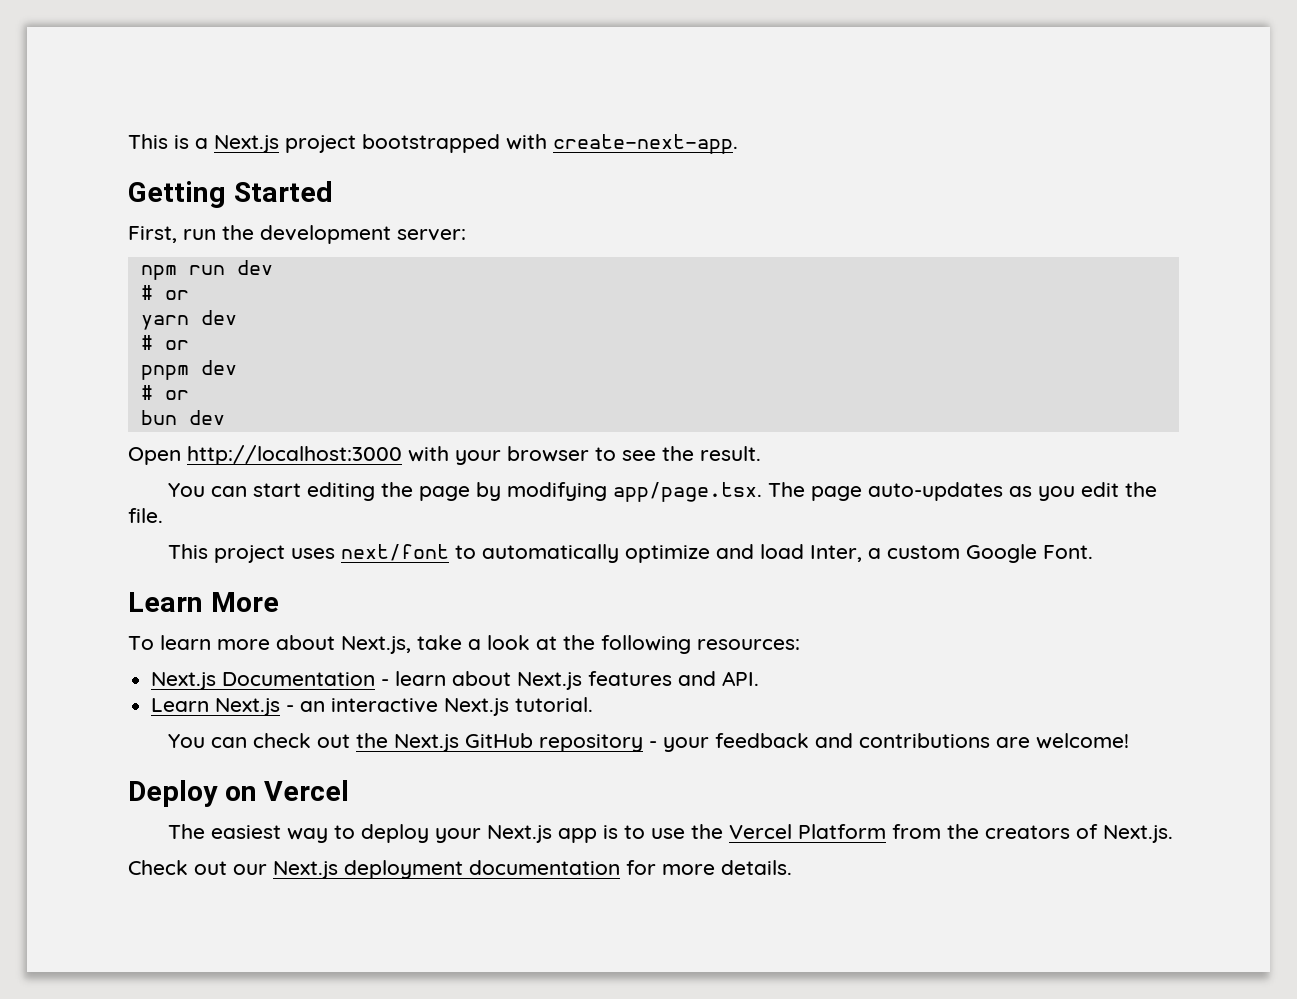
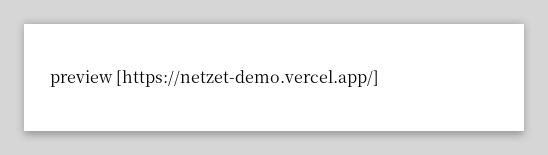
- This is a Next.js project bootstrapped with create-next-app.
- Getting Started
- First, run the development server:
- npm run dev
- # or
- yarn dev
- # or
- pnpm dev
- # or
- bun dev
- Open http://localhost:3000 with your browser to see the result.
- You can start editing the page by modifying app/page.tsx. The page auto-updates as you edit the file.
- This project uses next/font to automatically optimize and load Inter, a custom Google Font.
- Learn More
- To learn more about Next.js, take a look at the following resources:
- Next.js Documentation - learn about Next.js features and API.
- Learn Next.js - an interactive Next.js tutorial.
- You can check out the Next.js GitHub repository - your feedback and contributions are welcome!
- Deploy on Vercel
- The easiest way to deploy your Next.js app is to use the Vercel Platform from the creators of Next.js.
- Check out our Next.js deployment documentation for more details.
+ preview [https://netzet-demo.vercel.app/]

